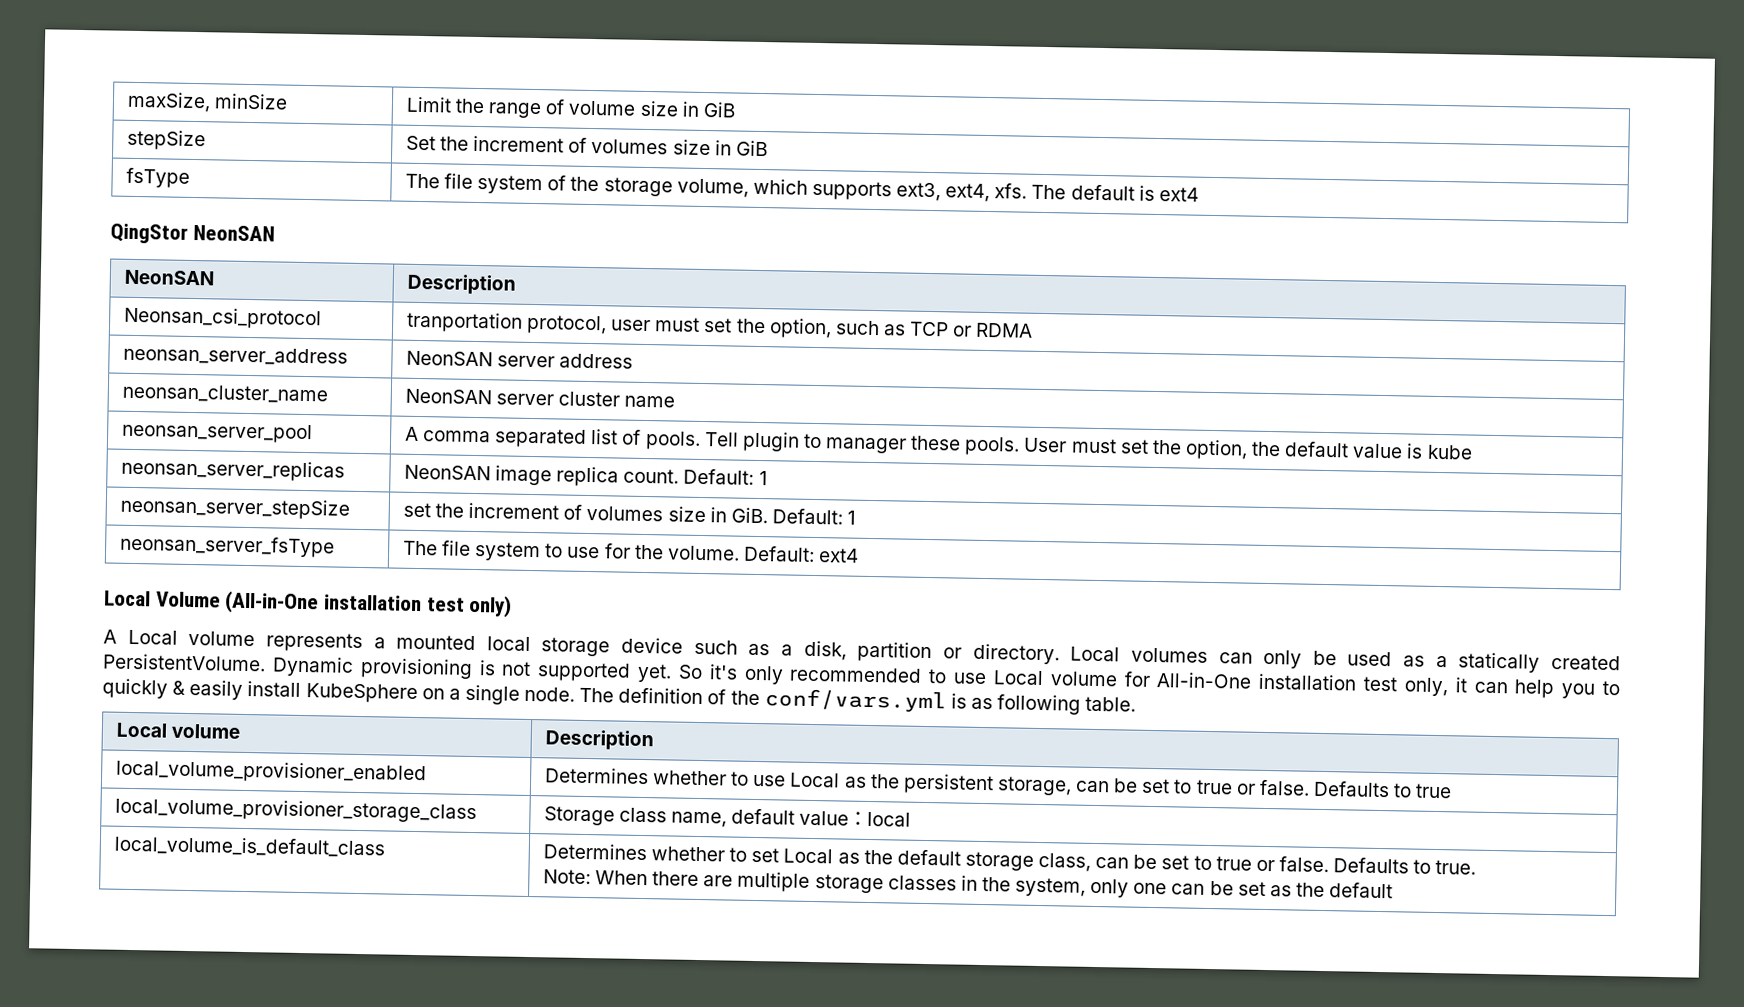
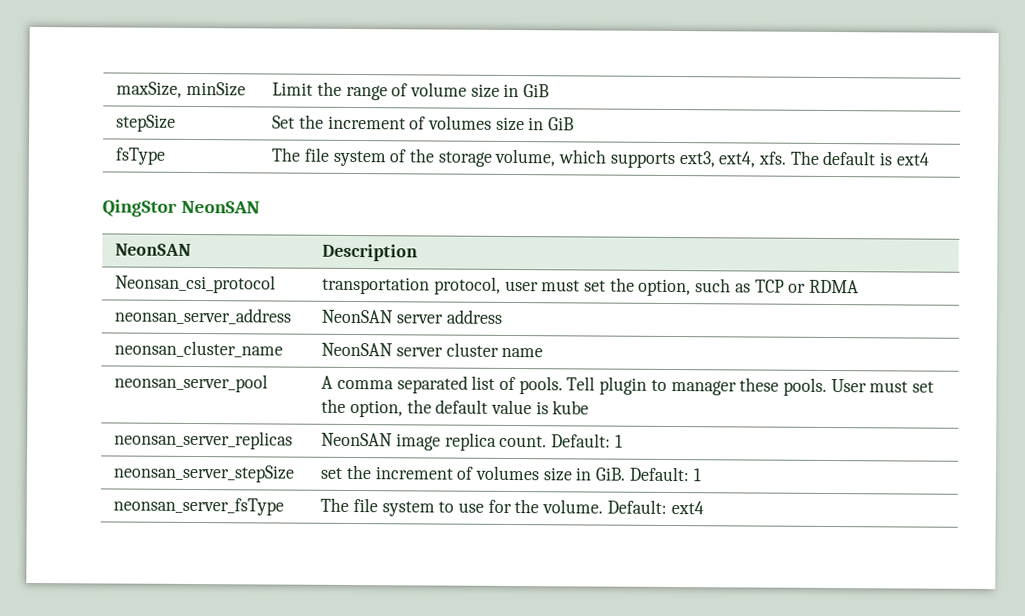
- Neonsan_csi_protocol | tranportation protocol, user must set the option, such as TCP or RDMA
+ Neonsan_csi_protocol | transportation protocol, user must set the option, such as TCP or RDMA
- Local Volume (All-in-One installation test only)
- A Local volume represents a mounted local storage device such as a disk, partition or directory. Local volumes can only be used as a statically created PersistentVolume. Dynamic provisioning is not supported yet. So it's only recommended to use Local volume for All-in-One installation test only, it can help you to quickly & easily install KubeSphere on a single node. The definition of the conf/vars.yml is as following table.
- Local volume | Description
- local_volume_provisioner_enabled | Determines whether to use Local as the persistent storage, can be set to true or false. Defaults to true
- local_volume_provisioner_storage_class | Storage class name, default value：local
- local_volume_is_default_class | Determines whether to set Local as the default storage class, can be set to true or false. Defaults to true.
- Note: When there are multiple storage classes in the system, only one can be set as the default

